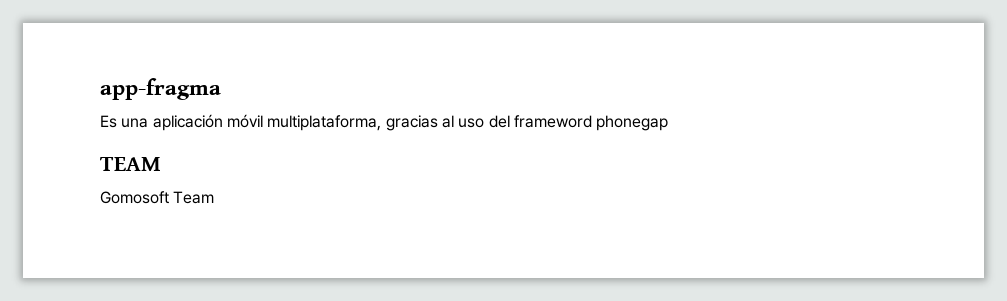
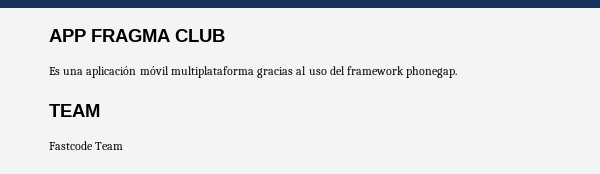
- app-fragma
+ APP FRAGMA CLUB
- Es una aplicación móvil multiplataforma, gracias al uso del frameword phonegap
+ Es una aplicación móvil multiplataforma gracias al uso del framework phonegap.
- Gomosoft Team
+ Fastcode Team

